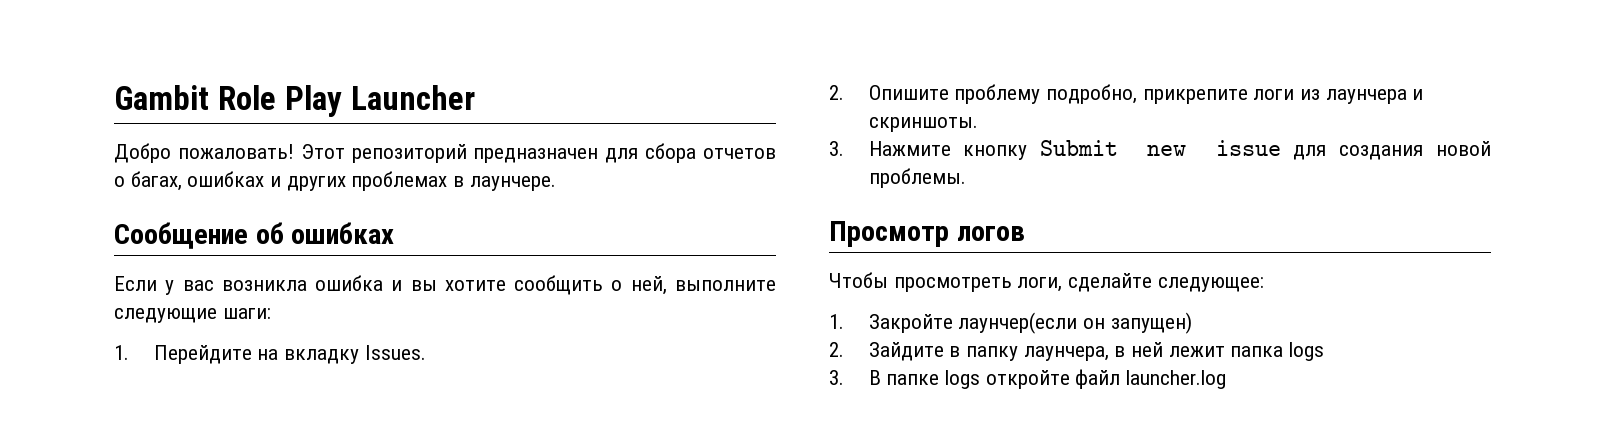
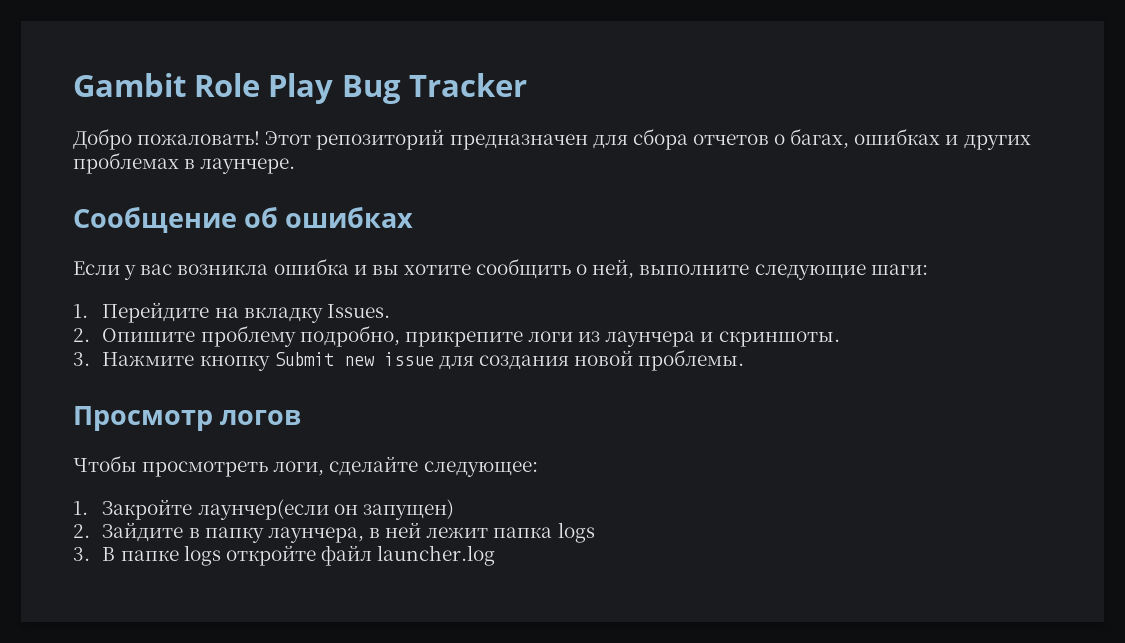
- Gambit Role Play Launcher
+ Gambit Role Play Bug Tracker

